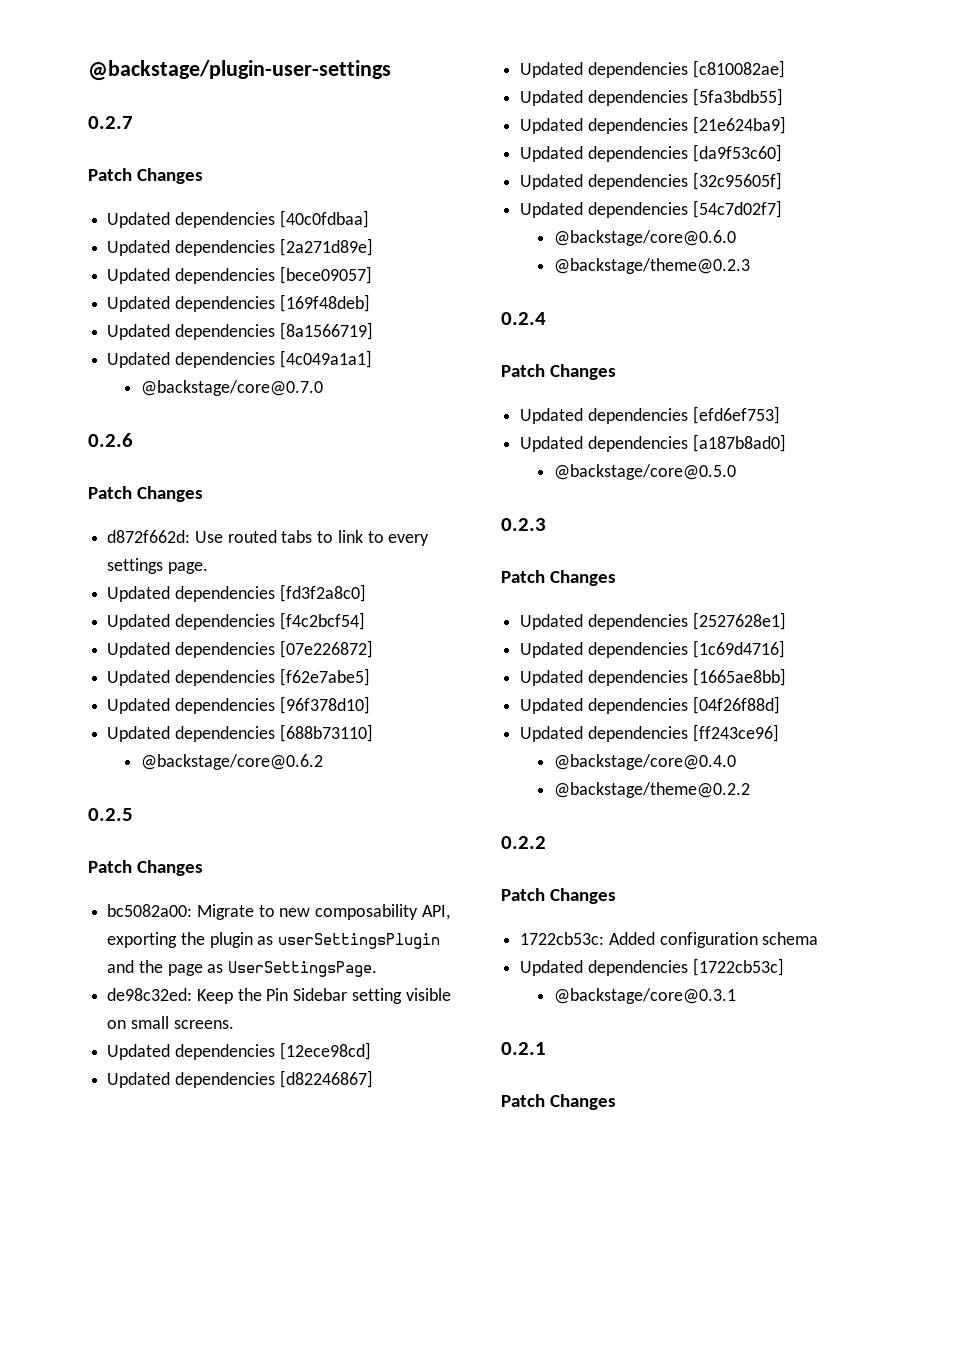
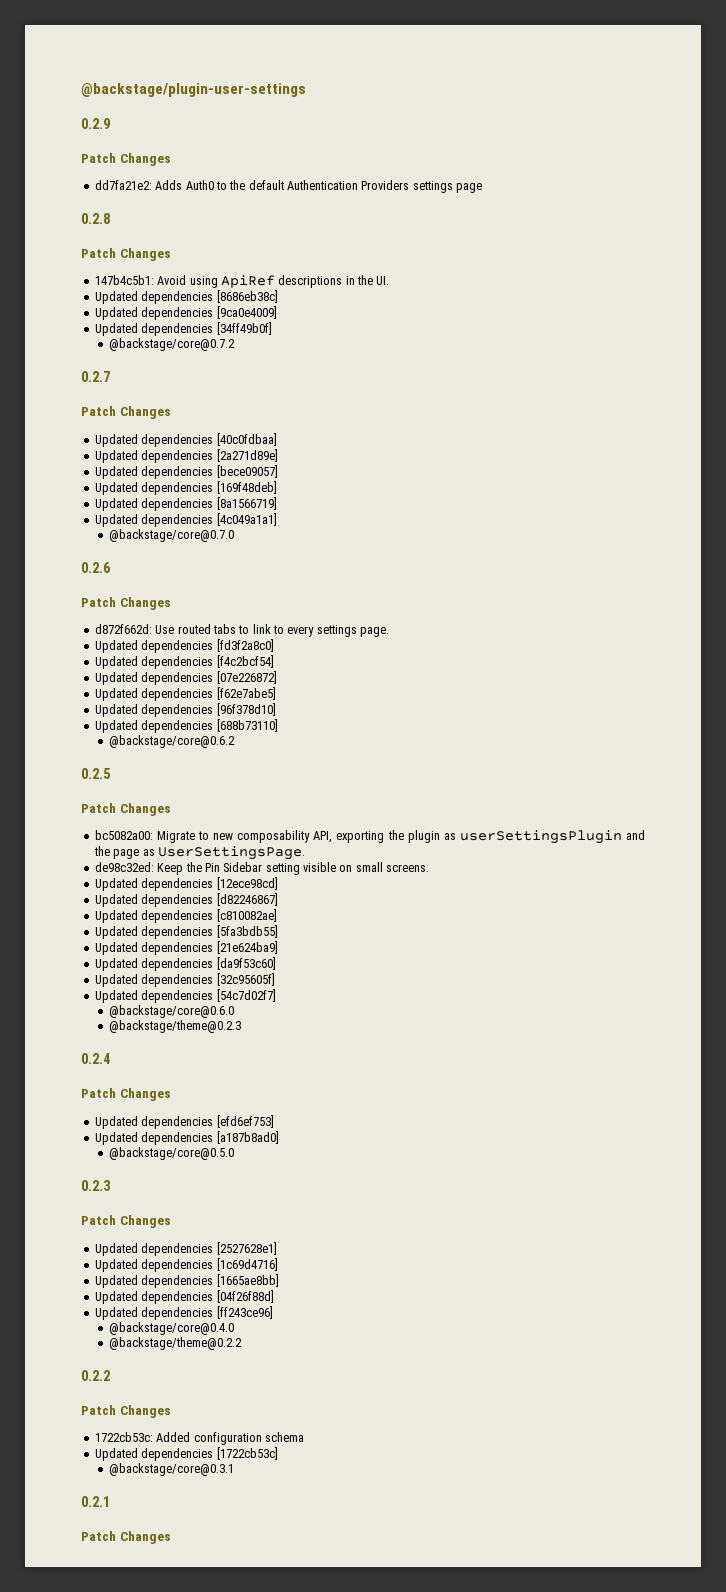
+ 0.2.9
+ Patch Changes
+ dd7fa21e2: Adds Auth0 to the default Authentication Providers settings page
+ 0.2.8
+ Patch Changes
+ 147b4c5b1: Avoid using ApiRef descriptions in the UI.
+ Updated dependencies [8686eb38c]
+ Updated dependencies [9ca0e4009]
+ Updated dependencies [34ff49b0f]
+ @backstage/core@0.7.2

